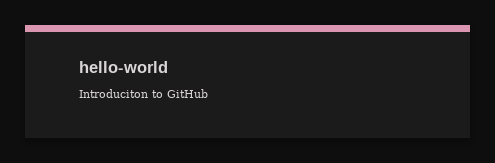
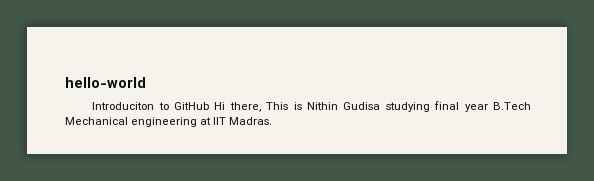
- Introduciton to GitHub
+ Introduciton to GitHub Hi there, This is Nithin Gudisa studying final year B.Tech Mechanical engineering at IIT Madras.

